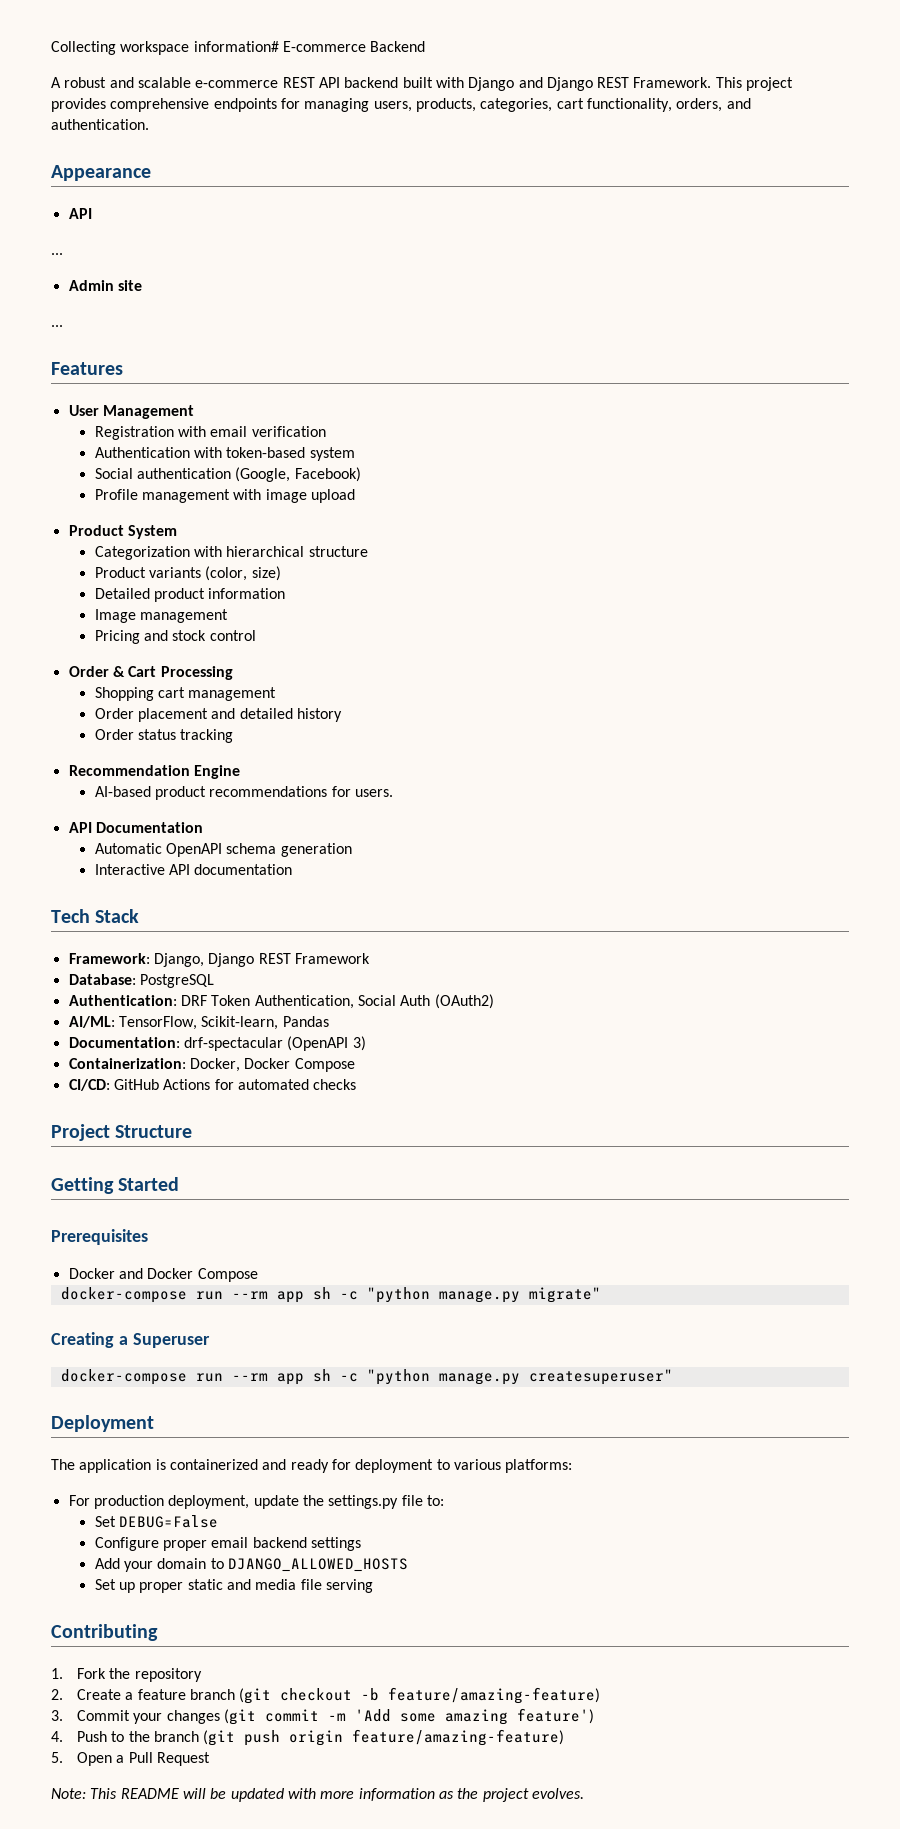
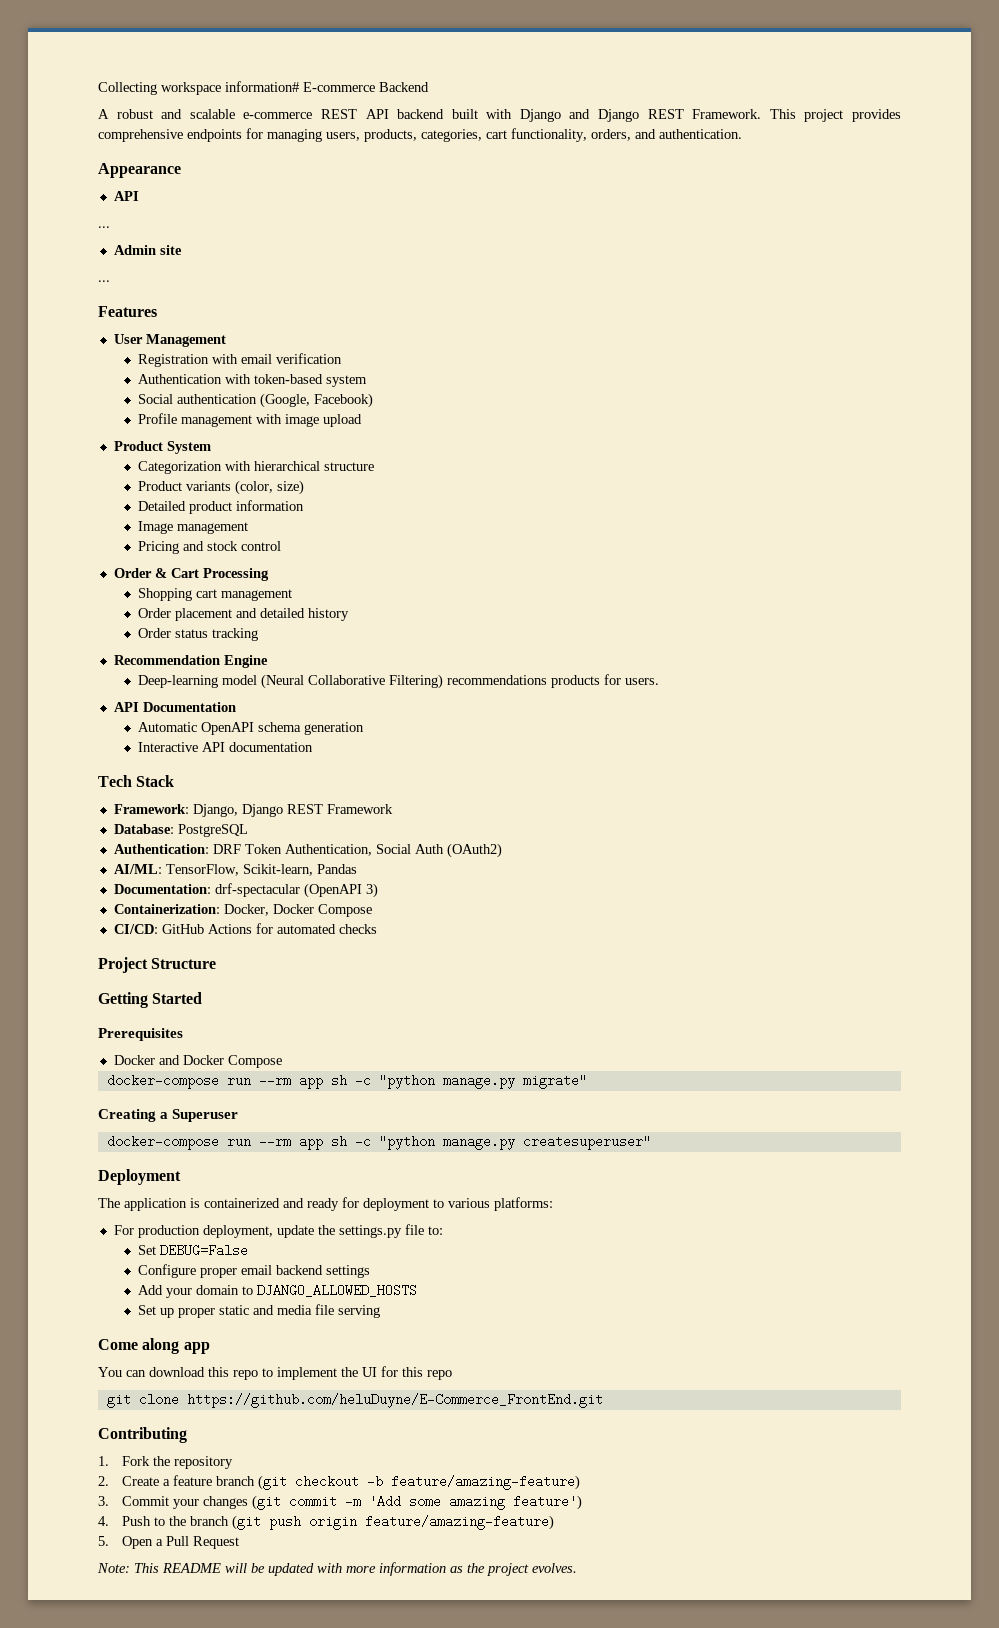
- AI-based product recommendations for users.
+ Deep-learning model (Neural Collaborative Filtering) recommendations products for users.
+ Come along app
+ You can download this repo to implement the UI for this repo
+ git clone https://github.com/heluDuyne/E-Commerce_FrontEnd.git

